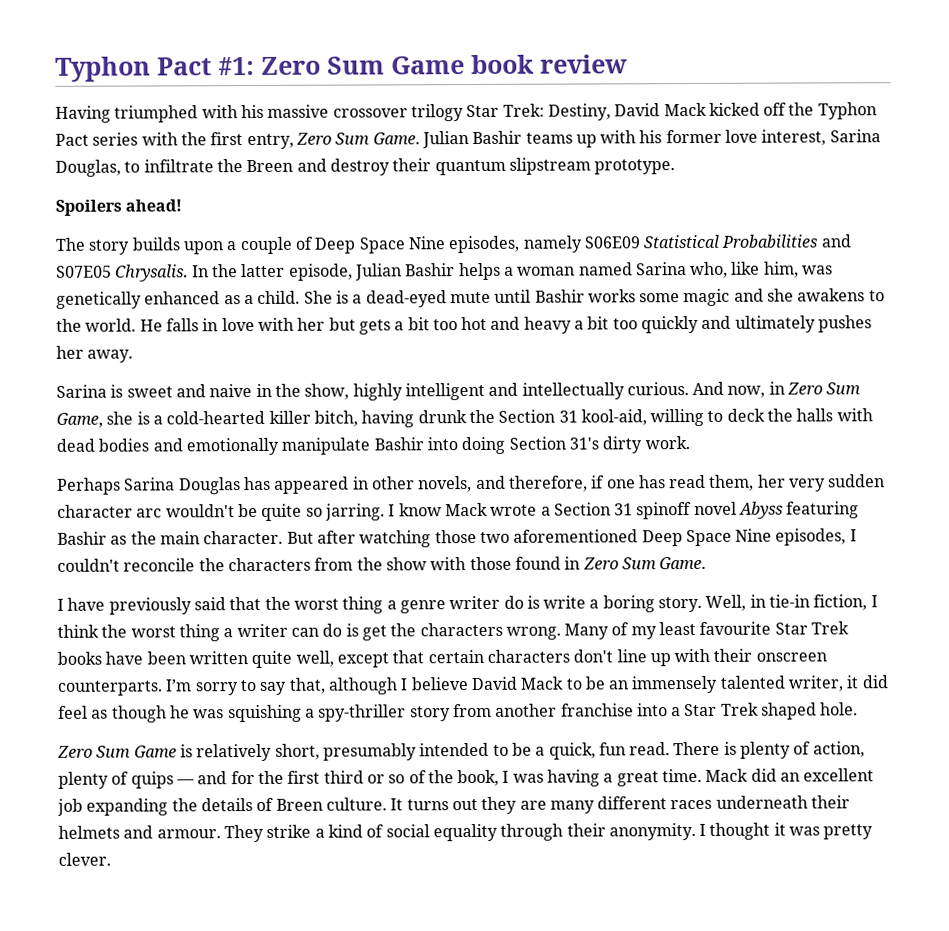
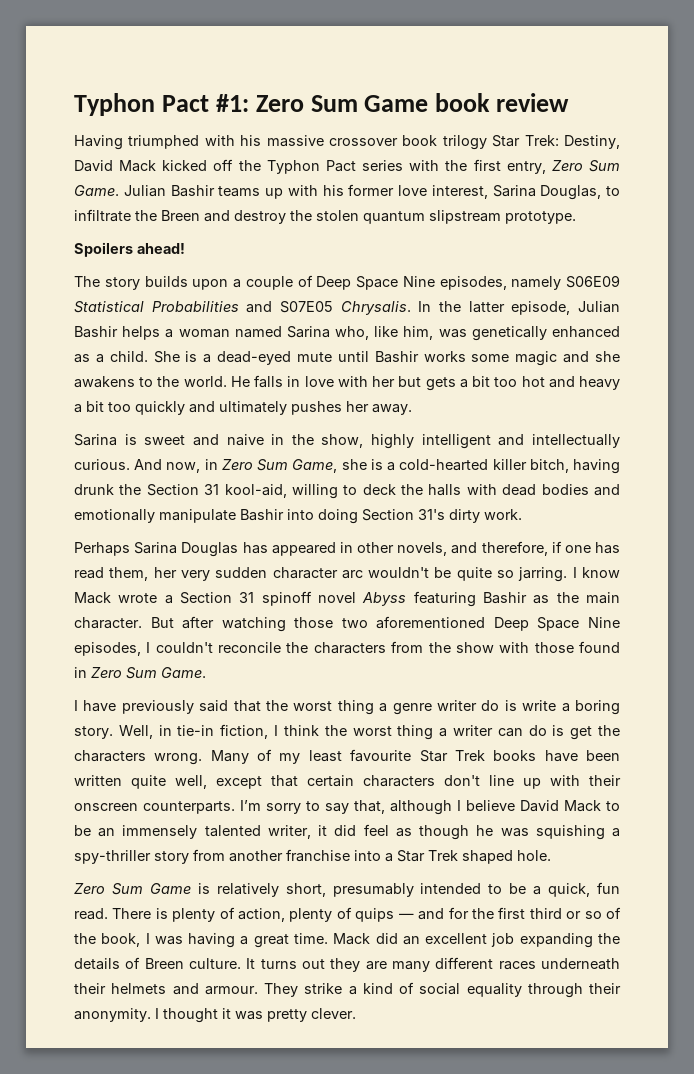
- Having triumphed with his massive crossover trilogy Star Trek: Destiny, David Mack kicked off the Typhon Pact series with the first entry, Zero Sum Game.
+ Having triumphed with his massive crossover book trilogy Star Trek: Destiny, David Mack kicked off the Typhon Pact series with the first entry, Zero Sum Game.
- Julian Bashir teams up with his former love interest, Sarina Douglas, to infiltrate the Breen and destroy their quantum slipstream prototype.
+ Julian Bashir teams up with his former love interest, Sarina Douglas, to infiltrate the Breen and destroy the stolen quantum slipstream prototype.

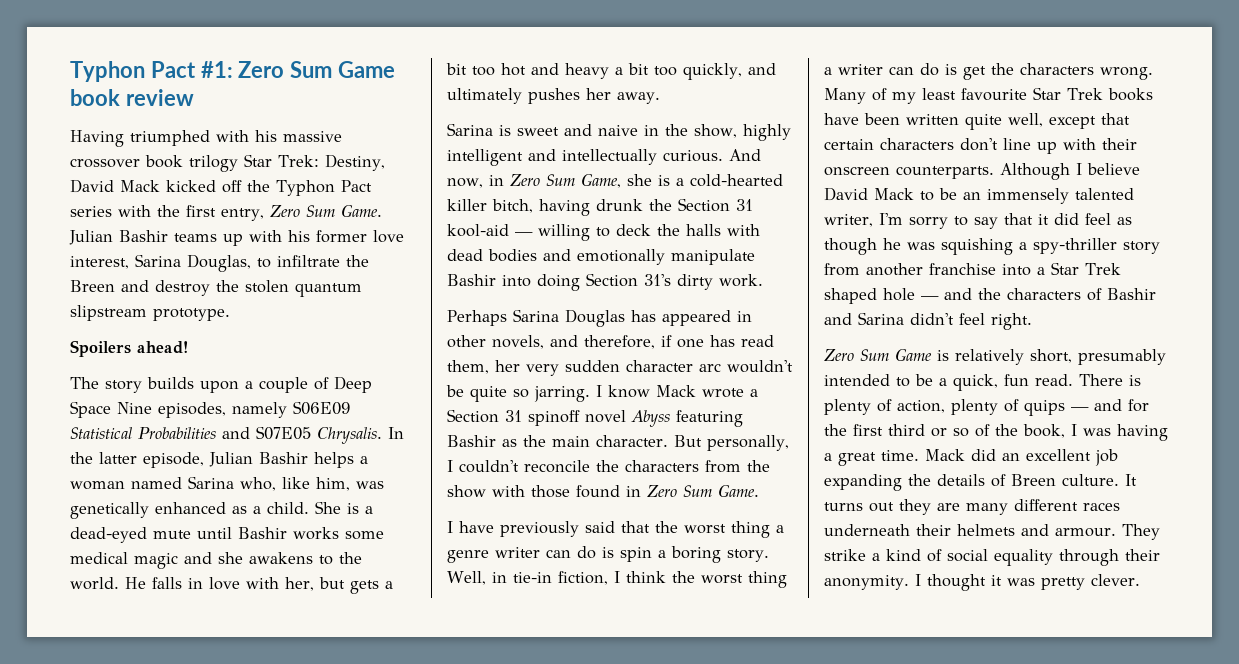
- She is a dead-eyed mute until Bashir works some magic and she awakens to the world.
+ She is a dead-eyed mute until Bashir works some medical magic and she awakens to the world.
- He falls in love with her but gets a bit too hot and heavy a bit too quickly and ultimately pushes her away.
+ He falls in love with her, but gets a bit too hot and heavy a bit too quickly, and ultimately pushes her away.
- And now, in Zero Sum Game, she is a cold-hearted killer bitch, having drunk the Section 31 kool-aid, willing to deck the halls with dead bodies and emotionally manipulate Bashir into doing Section 31's dirty work.
+ And now, in Zero Sum Game, she is a cold-hearted killer bitch, having drunk the Section 31 kool-aid — willing to deck the halls with dead bodies and emotionally manipulate Bashir into doing Section 31's dirty work.
- But after watching those two aforementioned Deep Space Nine episodes, I couldn't reconcile the characters from the show with those found in Zero Sum Game.
+ But personally, I couldn't reconcile the characters from the show with those found in Zero Sum Game.
- I have previously said that the worst thing a genre writer do is write a boring story.
+ I have previously said that the worst thing a genre writer can do is spin a boring story.
- I’m sorry to say that, although I believe David Mack to be an immensely talented writer, it did feel as though he was squishing a spy-thriller story from another franchise into a Star Trek shaped hole.
+ Although I believe David Mack to be an immensely talented writer, I'm sorry to say that it did feel as though he was squishing a spy-thriller story from another franchise into a Star Trek shaped hole — and the characters of Bashir and Sarina didn't feel right.

